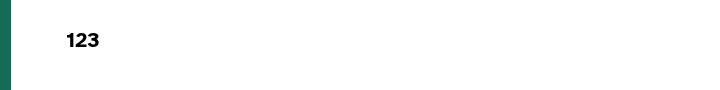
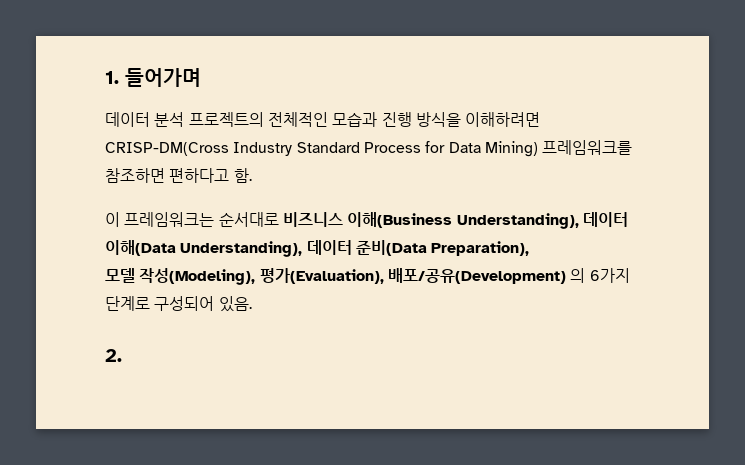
- 123
+ 1. 들어가며
+ 데이터 분석 프로젝트의 전체적인 모습과 진행 방식을 이해하려면 CRISP-DM(Cross Industry Standard Process for Data Mining) 프레임워크를 참조하면 편하다고 함.
+ 이 프레임워크는 순서대로 비즈니스 이해(Business Understanding), 데이터 이해(Data Understanding), 데이터 준비(Data Preparation),
+ 모델 작성(Modeling), 평가(Evaluation), 배포/공유(Development) 의 6가지 단계로 구성되어 있음.
+ 2.

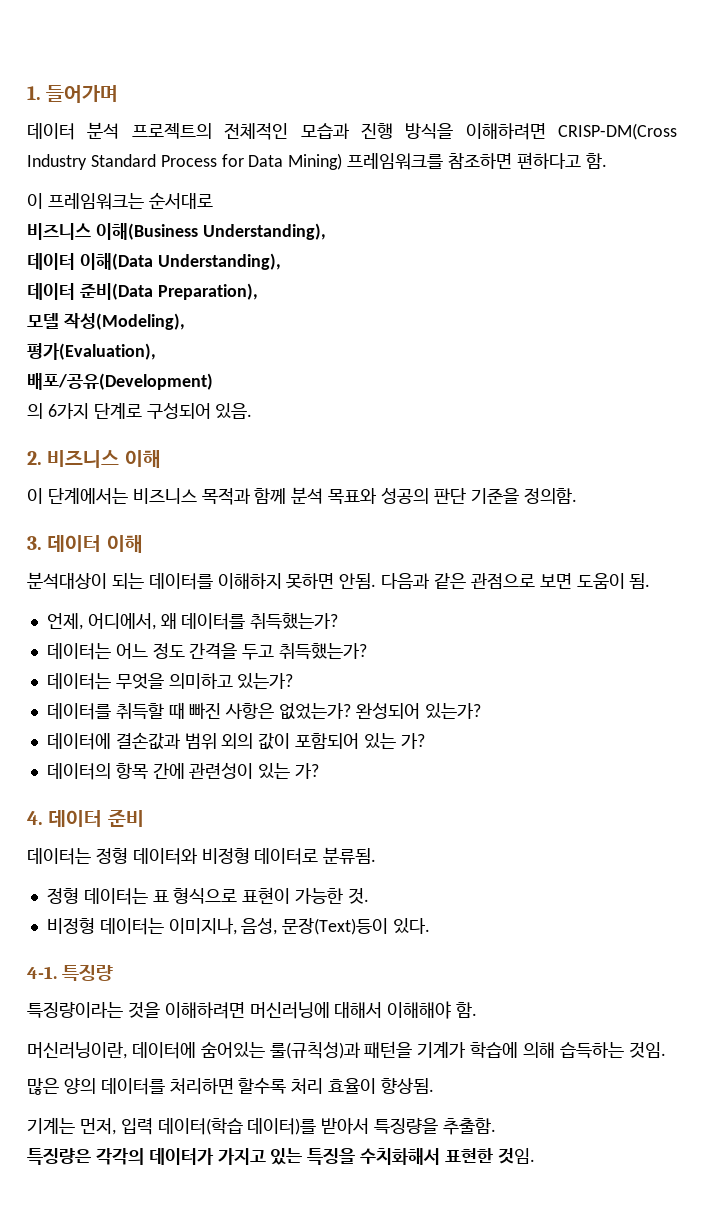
- 이 프레임워크는 순서대로 비즈니스 이해(Business Understanding), 데이터 이해(Data Understanding), 데이터 준비(Data Preparation),
+ 이 프레임워크는 순서대로
+ 비즈니스 이해(Business Understanding),
+ 데이터 이해(Data Understanding),
+ 데이터 준비(Data Preparation),
- 모델 작성(Modeling), 평가(Evaluation), 배포/공유(Development) 의 6가지 단계로 구성되어 있음.
+ 모델 작성(Modeling),
+ 평가(Evaluation),
+ 배포/공유(Development)
+ 의 6가지 단계로 구성되어 있음.
- 2.
+ 2. 비즈니스 이해
+ 이 단계에서는 비즈니스 목적과 함께 분석 목표와 성공의 판단 기준을 정의함.
+ 3. 데이터 이해
+ 분석대상이 되는 데이터를 이해하지 못하면 안됨. 다음과 같은 관점으로 보면 도움이 됨.
+ 언제, 어디에서, 왜 데이터를 취득했는가?
+ 데이터는 어느 정도 간격을 두고 취득했는가?
+ 데이터는 무엇을 의미하고 있는가?
+ 데이터를 취득할 때 빠진 사항은 없었는가? 완성되어 있는가?
+ 데이터에 결손값과 범위 외의 값이 포함되어 있는 가?
+ 데이터의 항목 간에 관련성이 있는 가?
+ 4. 데이터 준비
+ 데이터는 정형 데이터와 비정형 데이터로 분류됨.
+ 정형 데이터는 표 형식으로 표현이 가능한 것.
+ 비정형 데이터는 이미지나, 음성, 문장(Text)등이 있다.
+ 4-1. 특징량
+ 특징량이라는 것을 이해하려면 머신러닝에 대해서 이해해야 함.
+ 머신러닝이란, 데이터에 숨어있는 룰(규칙성)과 패턴을 기계가 학습에 의해 습득하는 것임.
+ 많은 양의 데이터를 처리하면 할수록 처리 효율이 향상됨.
+ 기계는 먼저, 입력 데이터(학습 데이터)를 받아서 특징량을 추출함.
+ 특징량은 각각의 데이터가 가지고 있는 특징을 수치화해서 표현한 것임.

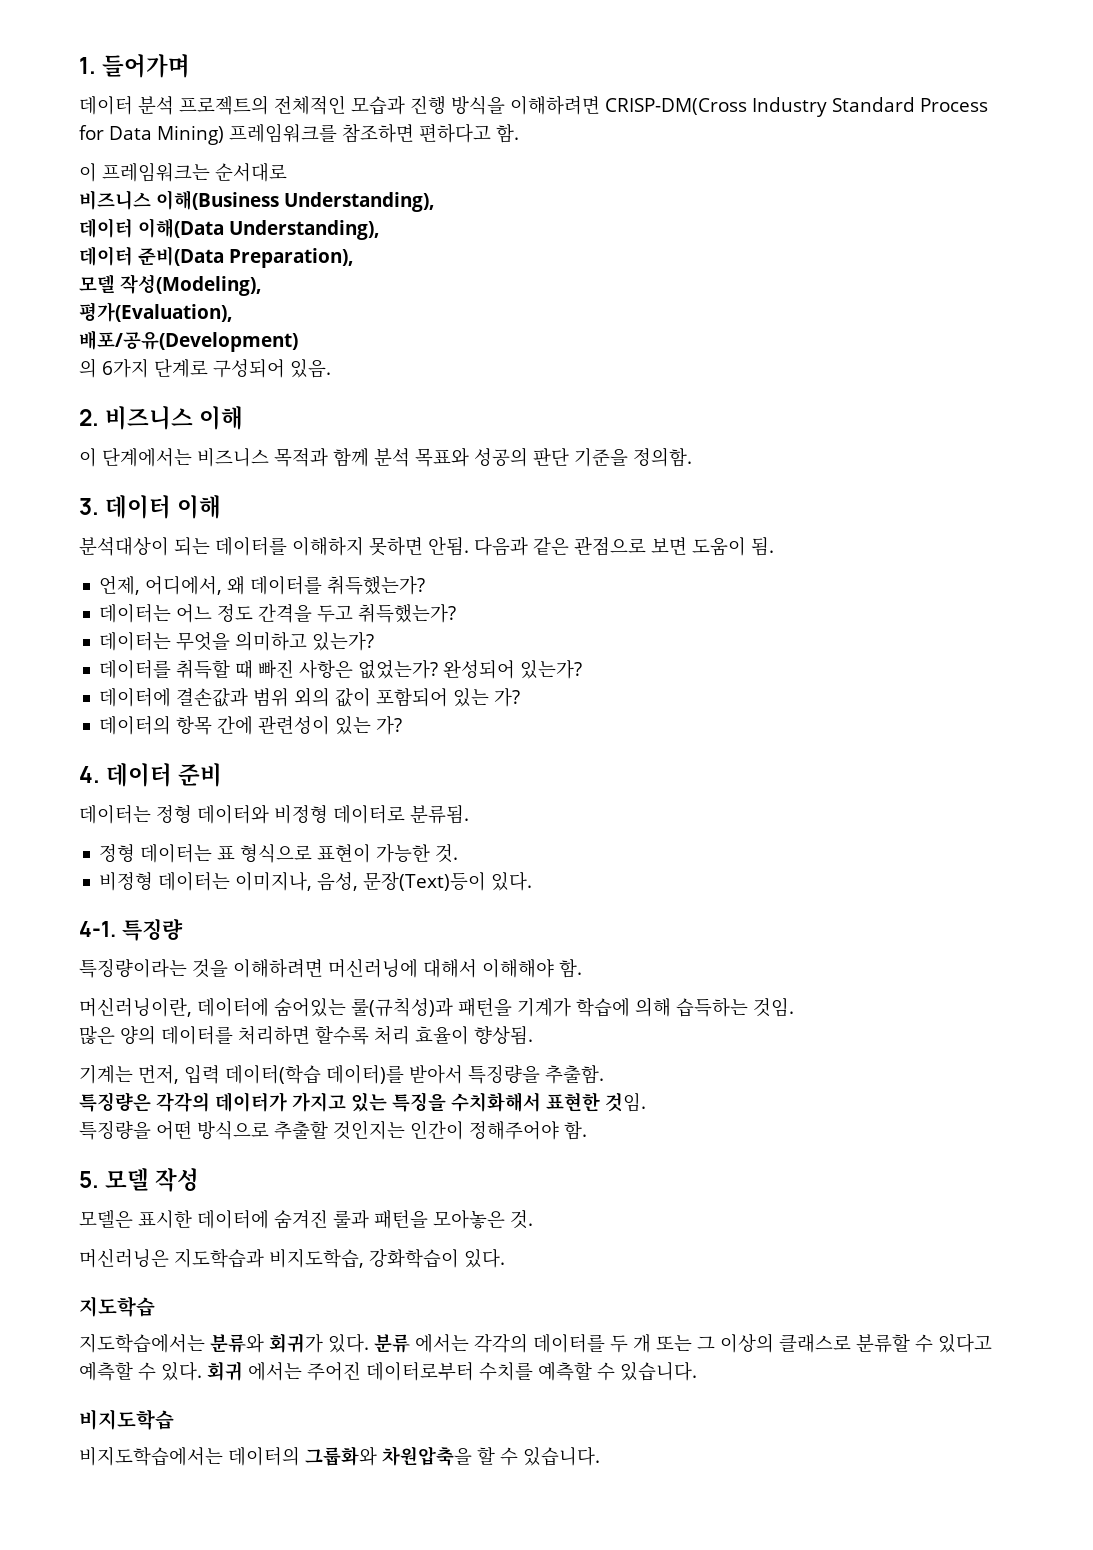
+ 특징량을 어떤 방식으로 추출할 것인지는 인간이 정해주어야 함.
+ 5. 모델 작성
+ 모델은 표시한 데이터에 숨겨진 룰과 패턴을 모아놓은 것.
+ 머신러닝은 지도학습과 비지도학습, 강화학습이 있다.
+ 지도학습
+ 지도학습에서는 분류와 회귀가 있다. 분류 에서는 각각의 데이터를 두 개 또는 그 이상의 클래스로 분류할 수 있다고 예측할 수 있다. 회귀 에서는 주어진 데이터로부터 수치를 예측할 수 있습니다.
+ 비지도학습
+ 비지도학습에서는 데이터의 그룹화와 차원압축을 할 수 있습니다.

